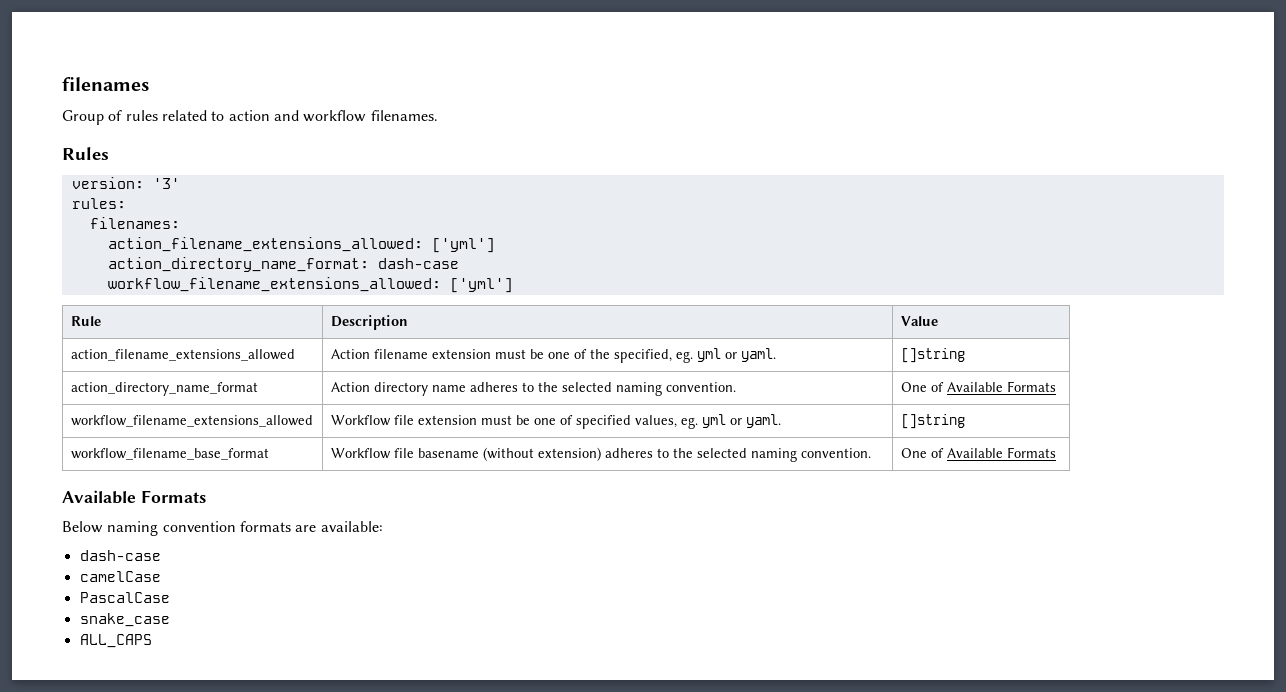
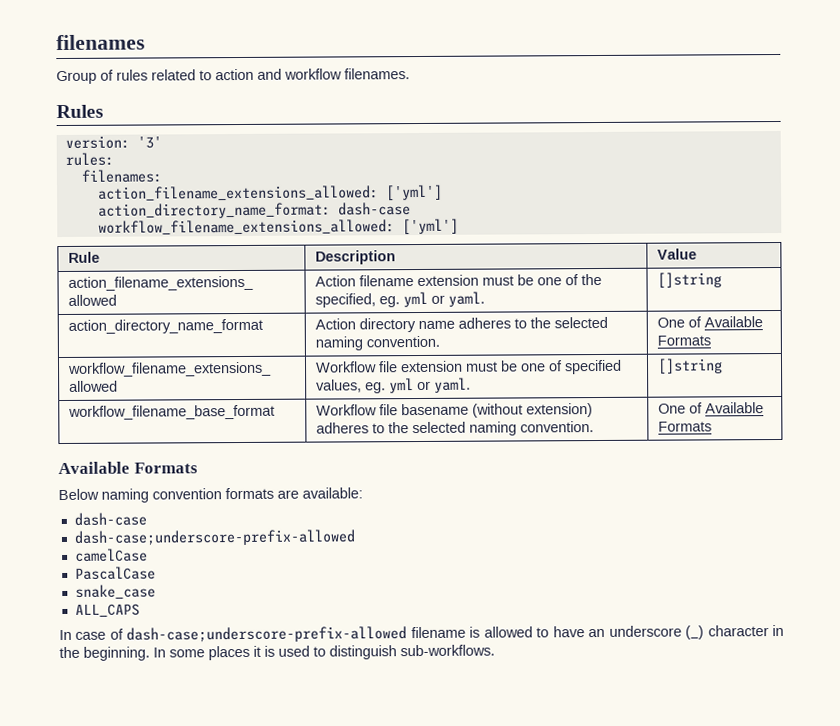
  Below naming convention formats are available:
  dash-case
+ dash-case;underscore-prefix-allowed
+ In case of dash-case;underscore-prefix-allowed filename is allowed to have an underscore (_) character in the beginning. In some places it is used to distinguish sub-workflows.

